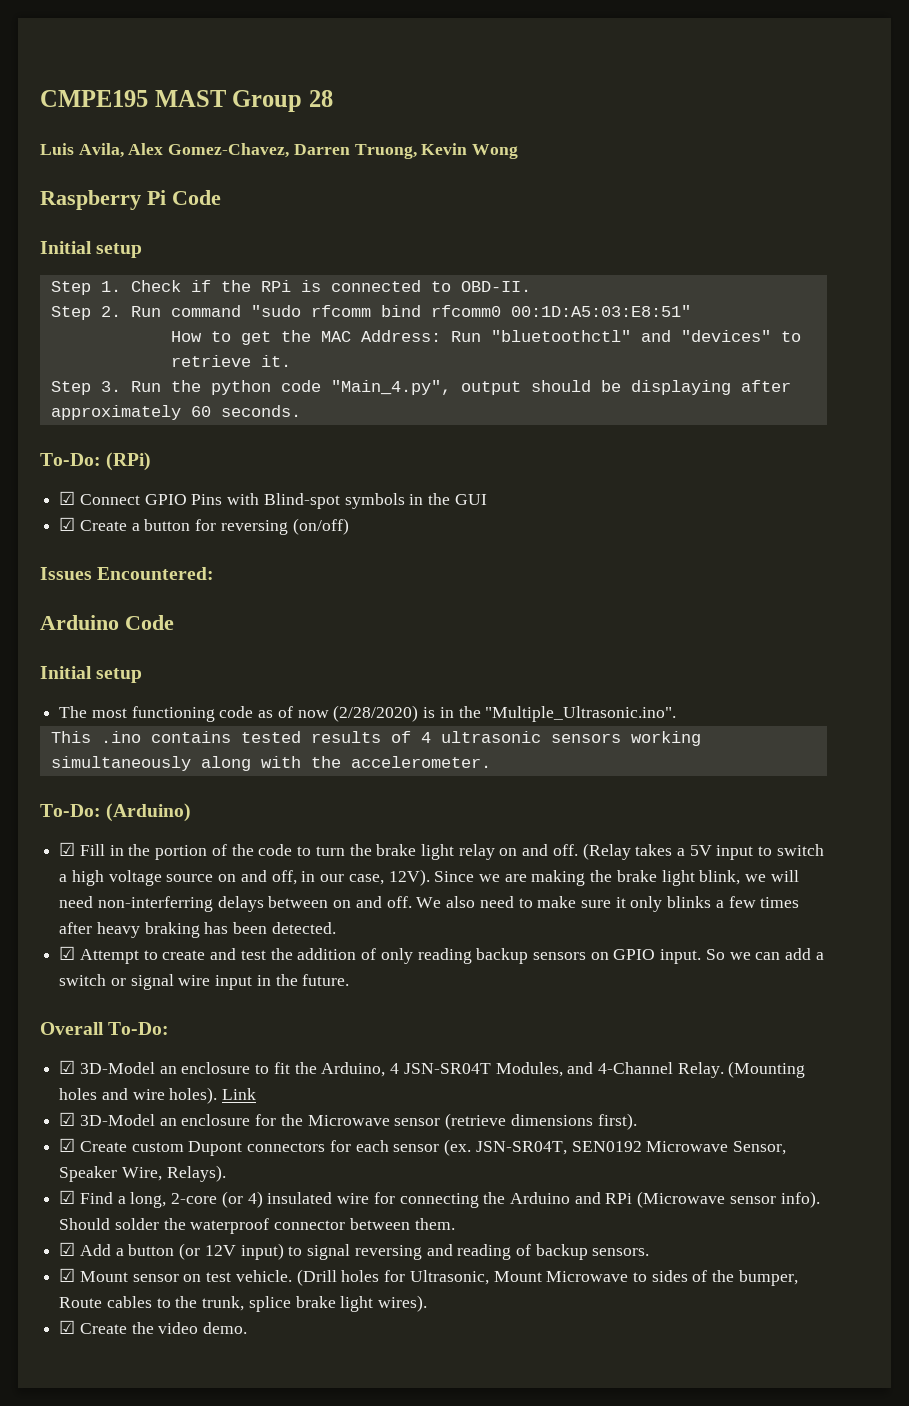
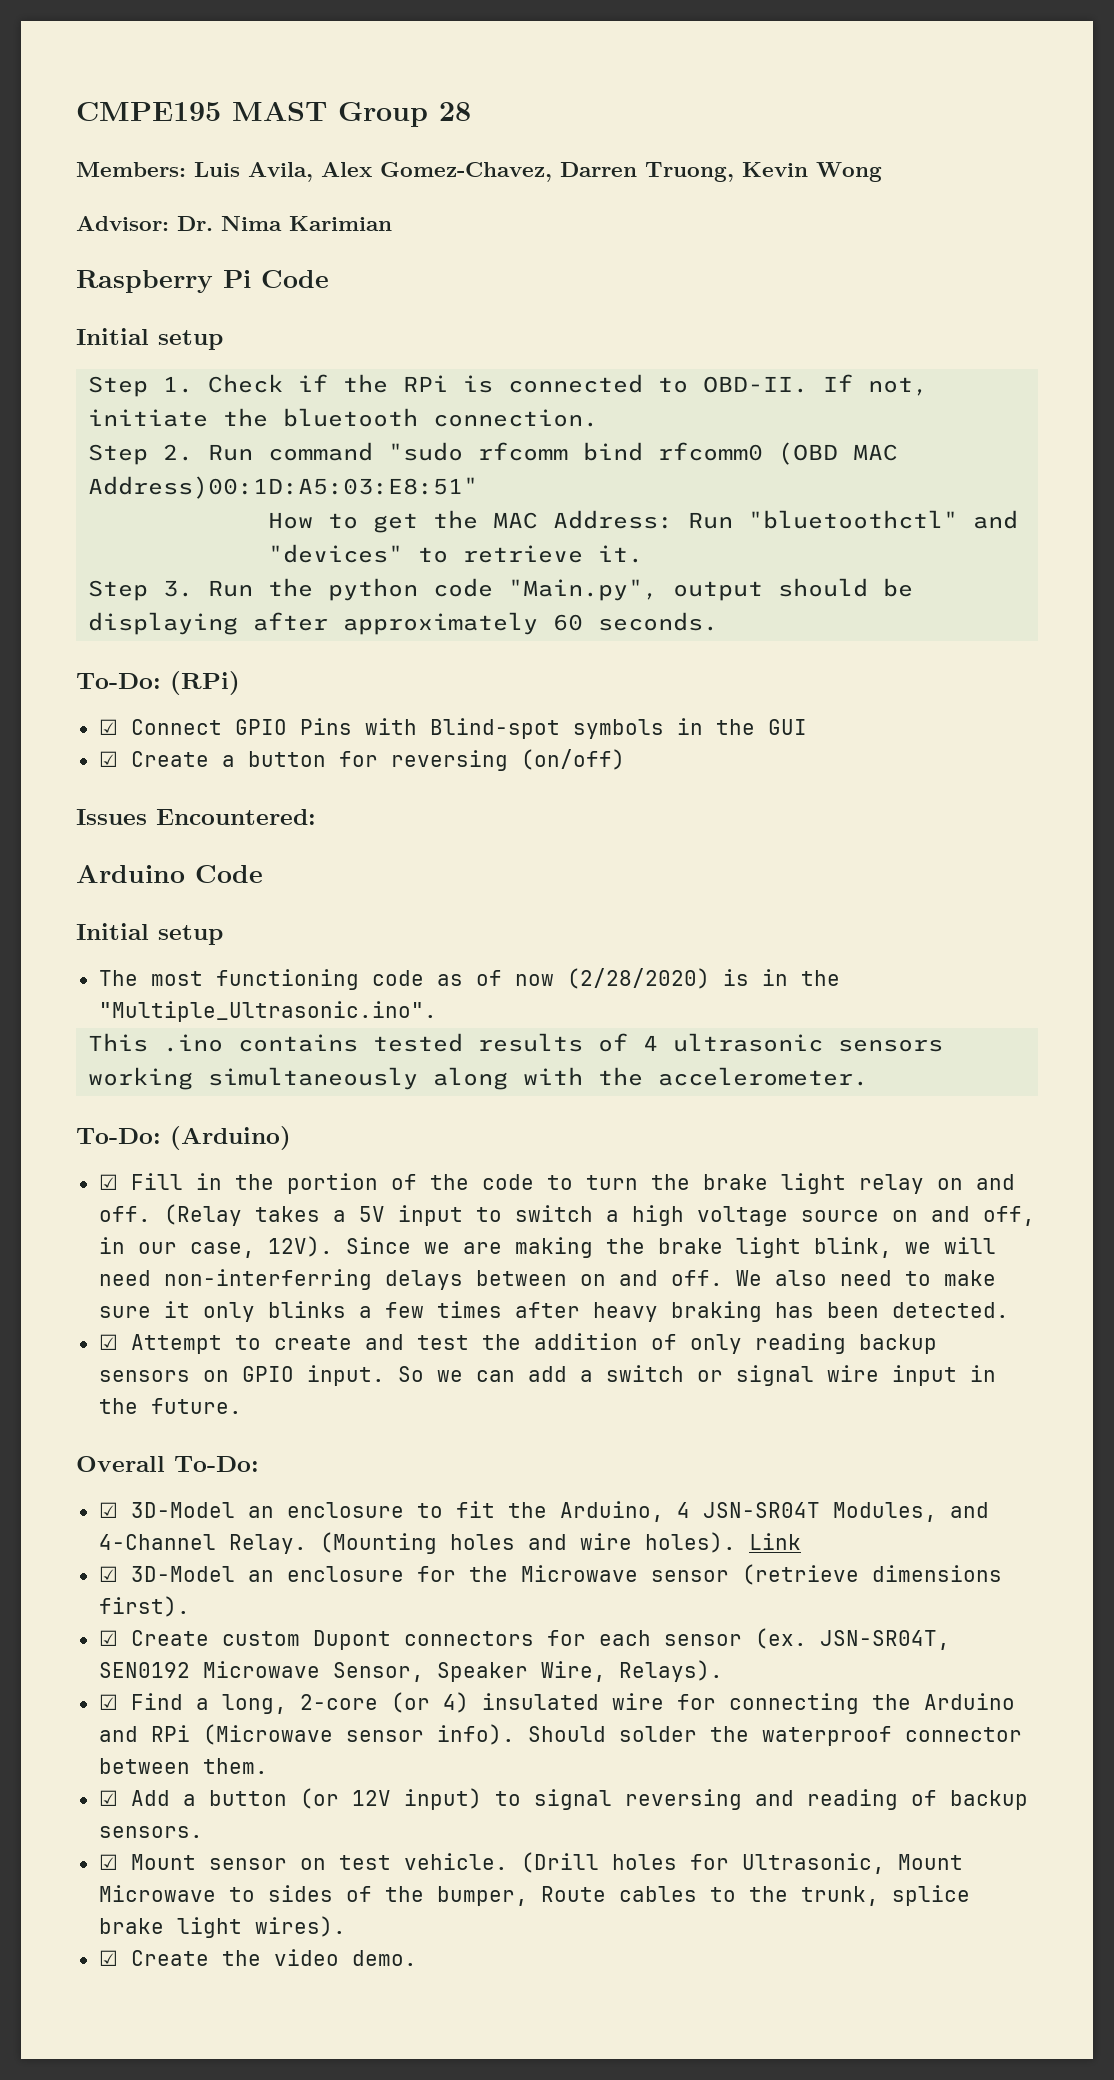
- Luis Avila, Alex Gomez-Chavez, Darren Truong, Kevin Wong
+ Members: Luis Avila, Alex Gomez-Chavez, Darren Truong, Kevin Wong
+ Advisor: Dr. Nima Karimian
+ If not, initiate the bluetooth connection.
- Step 2. Run command "sudo rfcomm bind rfcomm0 00:1D:A5:03:E8:51"
+ Step 2. Run command "sudo rfcomm bind rfcomm0 (OBD MAC Address)00:1D:A5:03:E8:51"
- Step 3. Run the python code "Main_4.py", output should be displaying after approximately 60 seconds.
+ Step 3. Run the python code "Main.py", output should be displaying after approximately 60 seconds.

